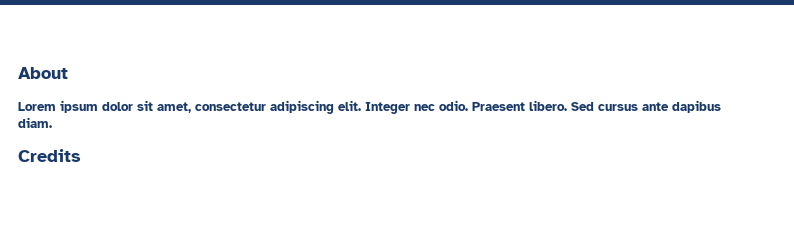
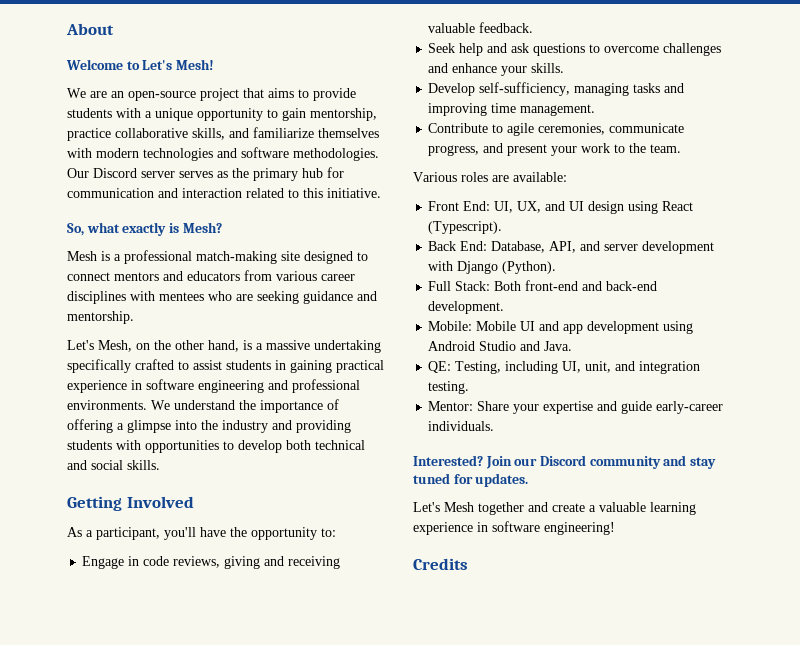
- Lorem ipsum dolor sit amet, consectetur adipiscing elit. Integer nec odio. Praesent libero. Sed cursus ante dapibus diam.
+ Welcome to Let's Mesh!
+ We are an open-source project that aims to provide students with a unique opportunity to gain mentorship, practice collaborative skills, and familiarize themselves with modern technologies and software methodologies. Our Discord server serves as the primary hub for communication and interaction related to this initiative.
+ So, what exactly is Mesh?
+ Mesh is a professional match-making site designed to connect mentors and educators from various career disciplines with mentees who are seeking guidance and mentorship.
+ Let's Mesh, on the other hand, is a massive undertaking specifically crafted to assist students in gaining practical experience in software engineering and professional environments. We understand the importance of offering a glimpse into the industry and providing students with opportunities to develop both technical and social skills.
+ Getting Involved
+ As a participant, you'll have the opportunity to:
+ Engage in code reviews, giving and receiving valuable feedback.
+ Seek help and ask questions to overcome challenges and enhance your skills.
+ Develop self-sufficiency, managing tasks and improving time management.
+ Contribute to agile ceremonies, communicate progress, and present your work to the team.
+ Various roles are available:
+ Front End: UI, UX, and UI design using React (Typescript).
+ Back End: Database, API, and server development with Django (Python).
+ Full Stack: Both front-end and back-end development.
+ Mobile: Mobile UI and app development using Android Studio and Java.
+ QE: Testing, including UI, unit, and integration testing.
+ Mentor: Share your expertise and guide early-career individuals.
+ Interested? Join our Discord community and stay tuned for updates.
+ Let's Mesh together and create a valuable learning experience in software engineering!

